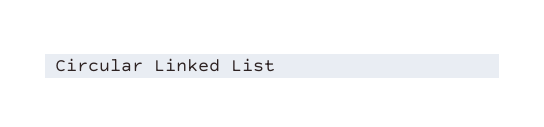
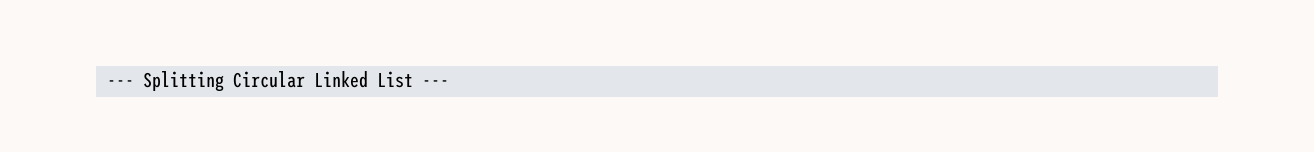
- Circular Linked List
+ --- Splitting Circular Linked List ---

